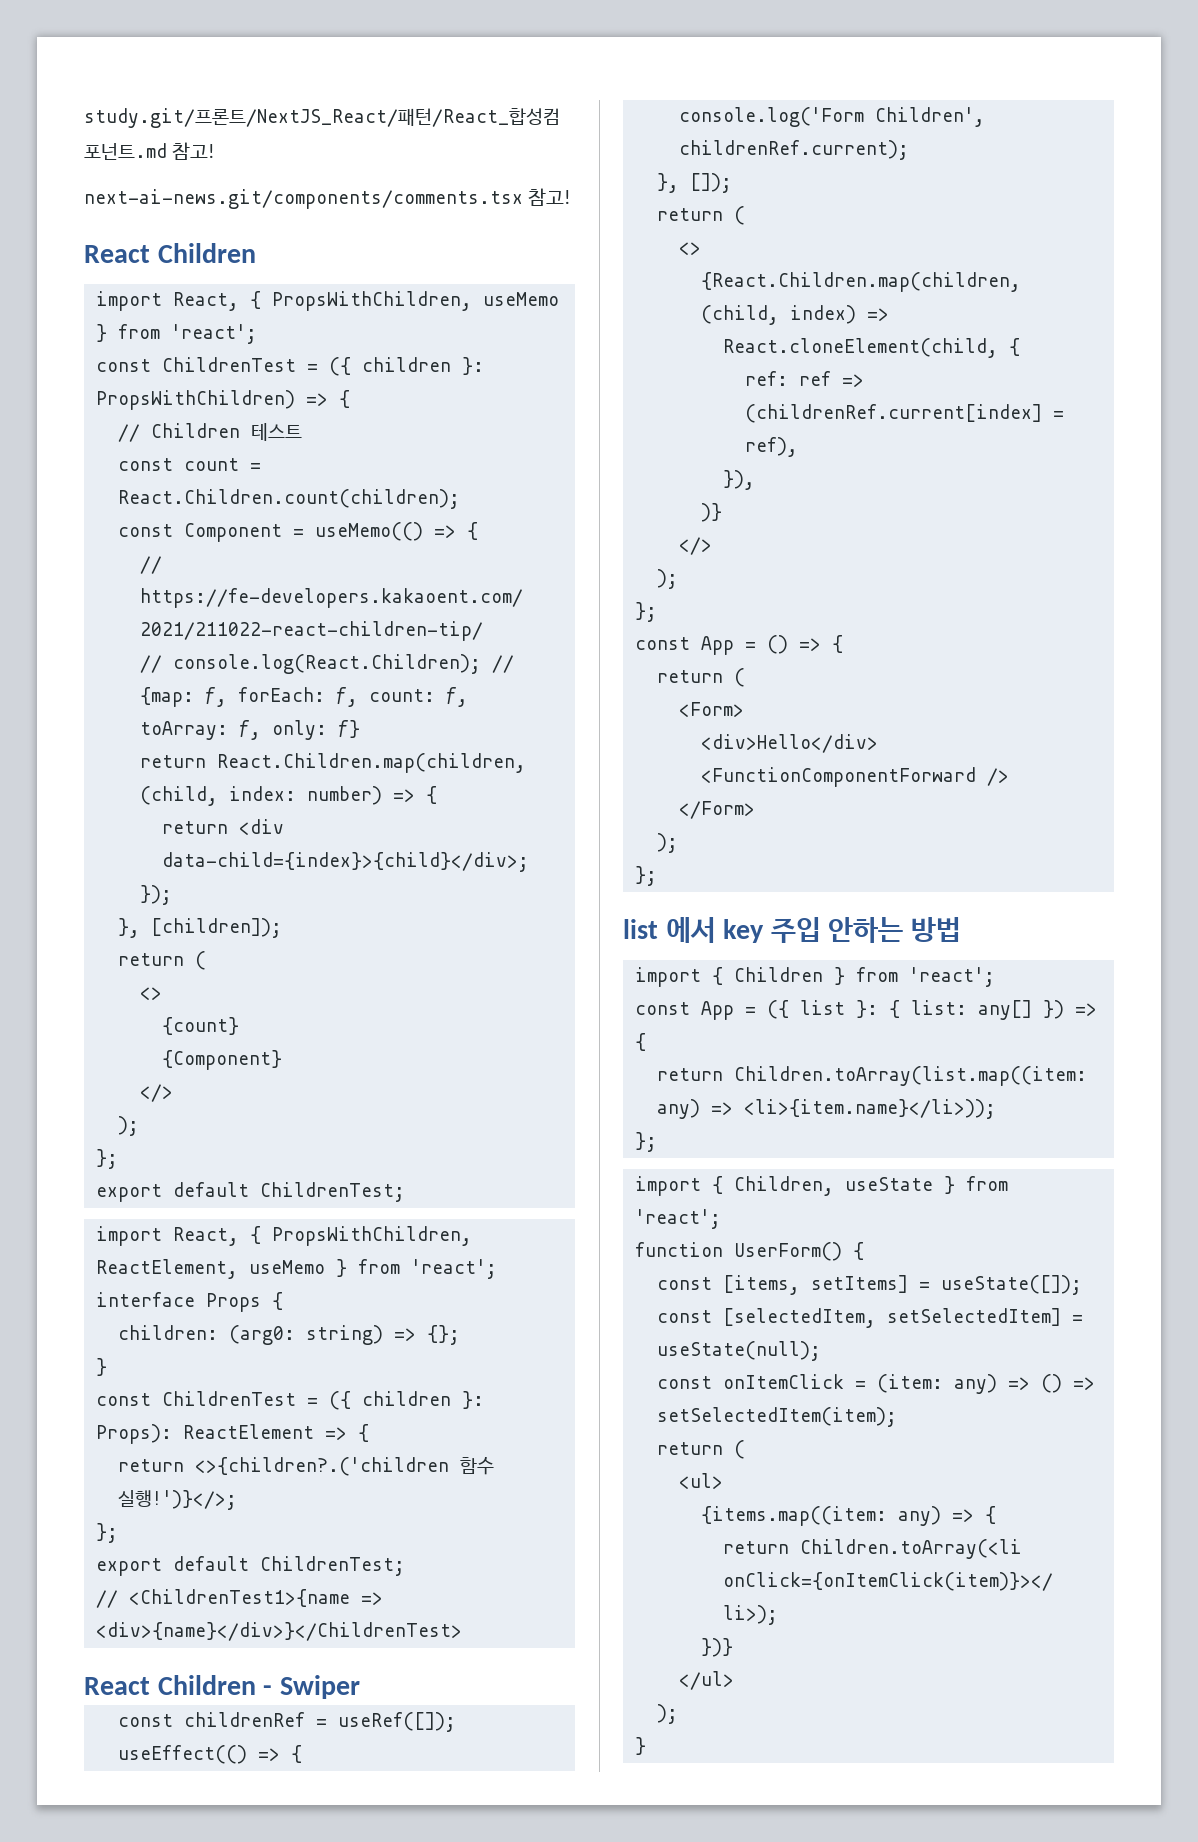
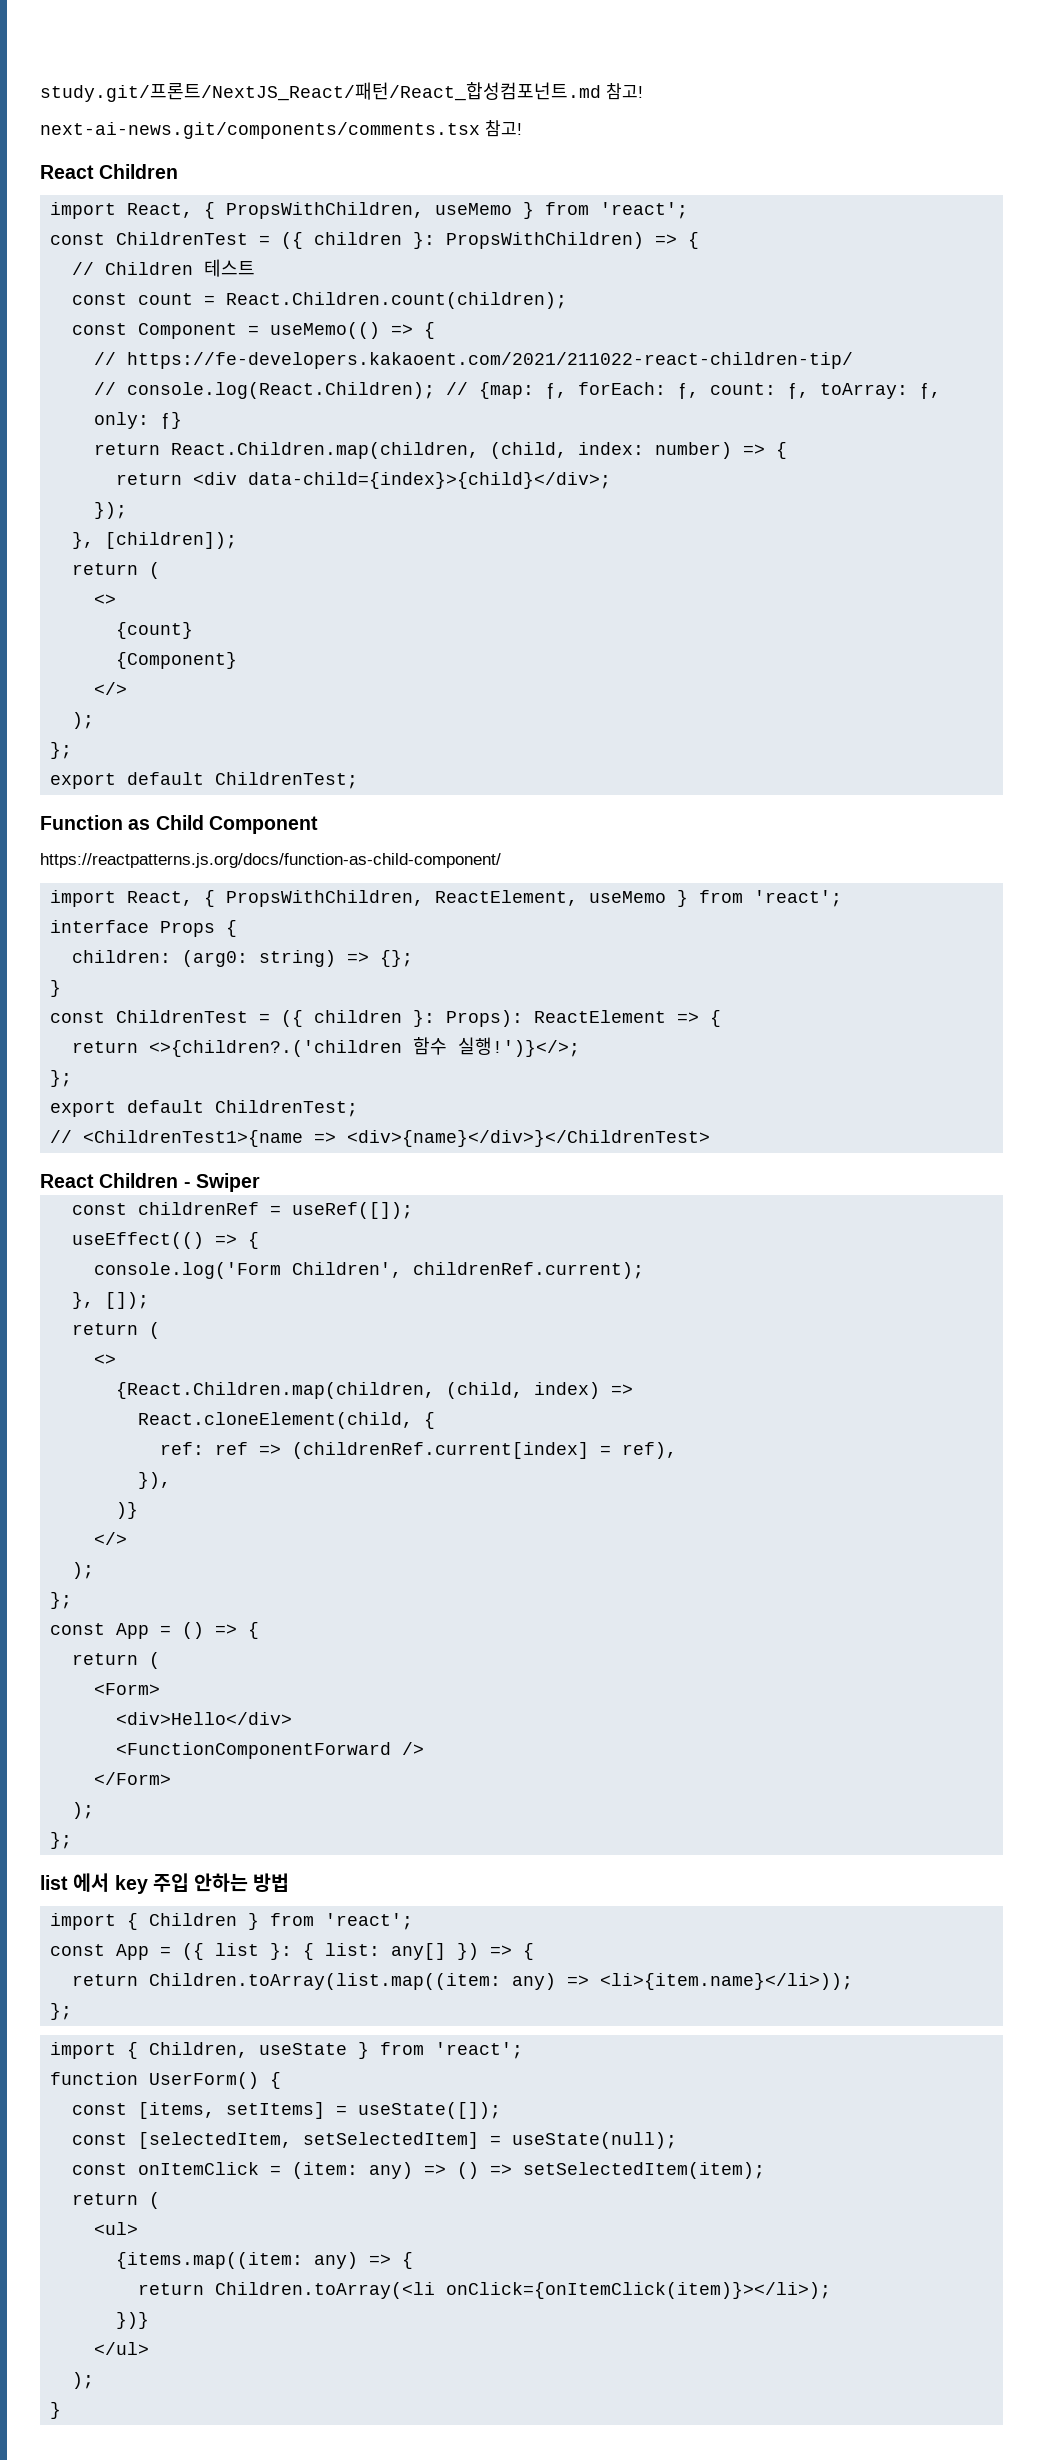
+ Function as Child Component
+ https://reactpatterns.js.org/docs/function-as-child-component/

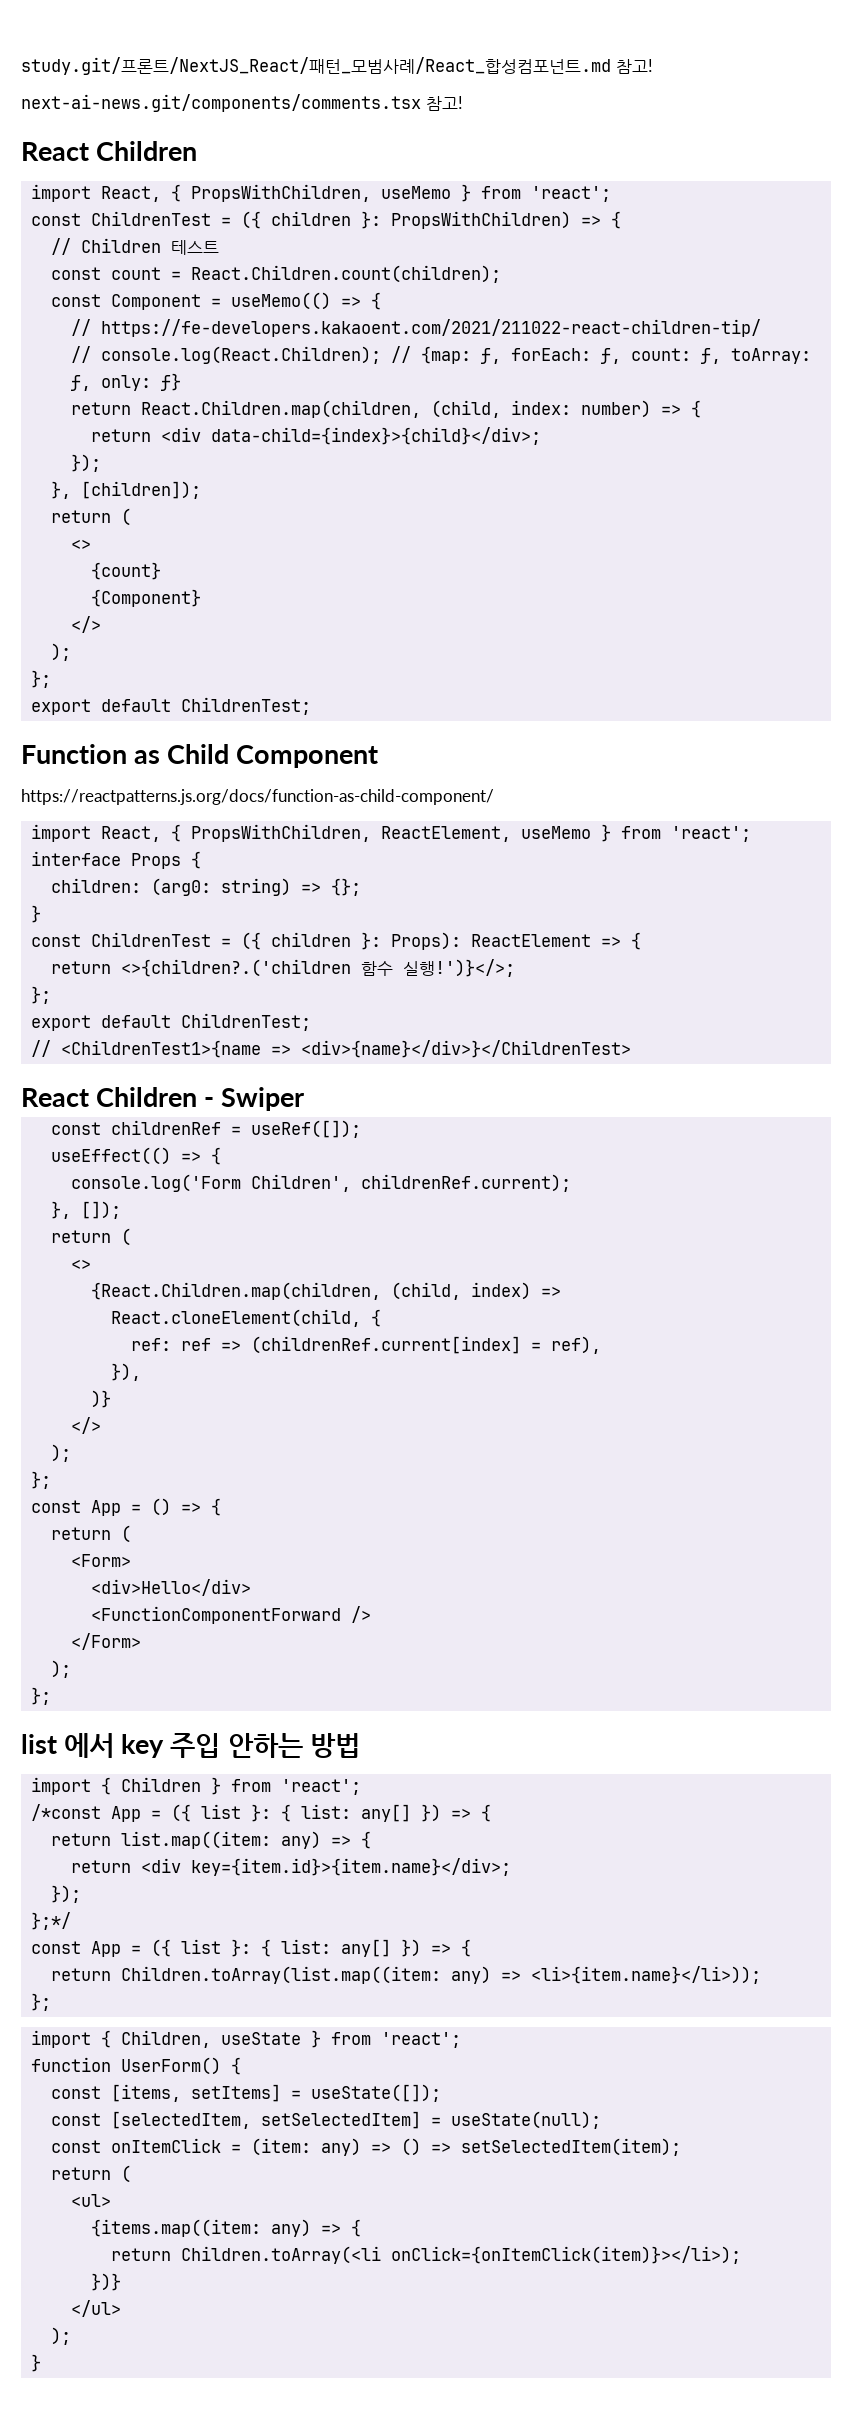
- study.git/프론트/NextJS_React/패턴/React_합성컴포넌트.md 참고!
+ study.git/프론트/NextJS_React/패턴_모범사례/React_합성컴포넌트.md 참고!
+ /*const App = ({ list }: { list: any[] }) => {
+ return list.map((item: any) => {
+ return <div key={item.id}>{item.name}</div>;
+ });
+ };*/

